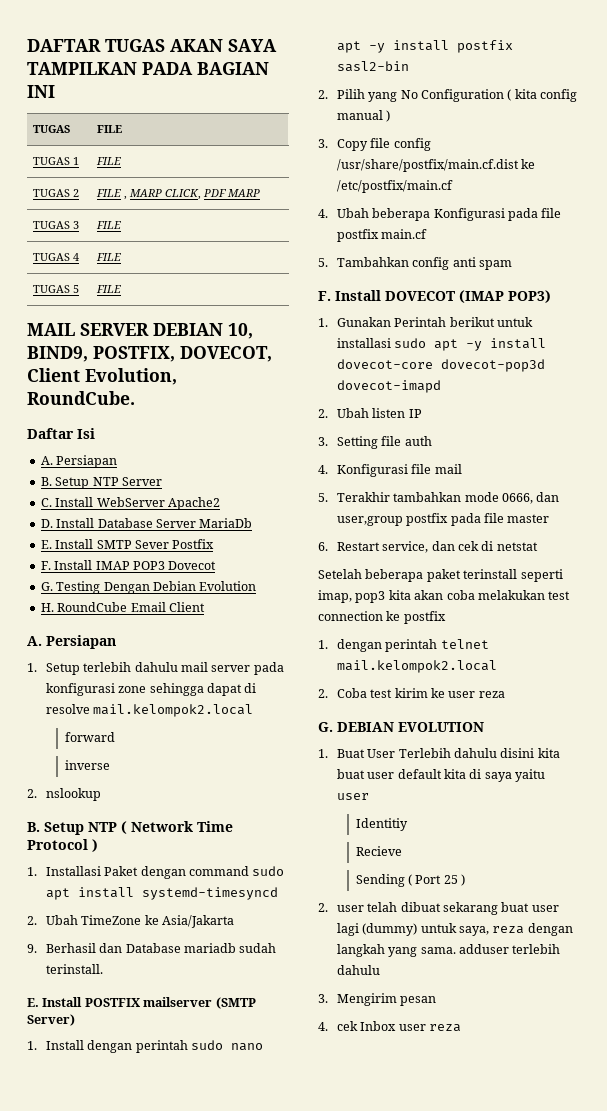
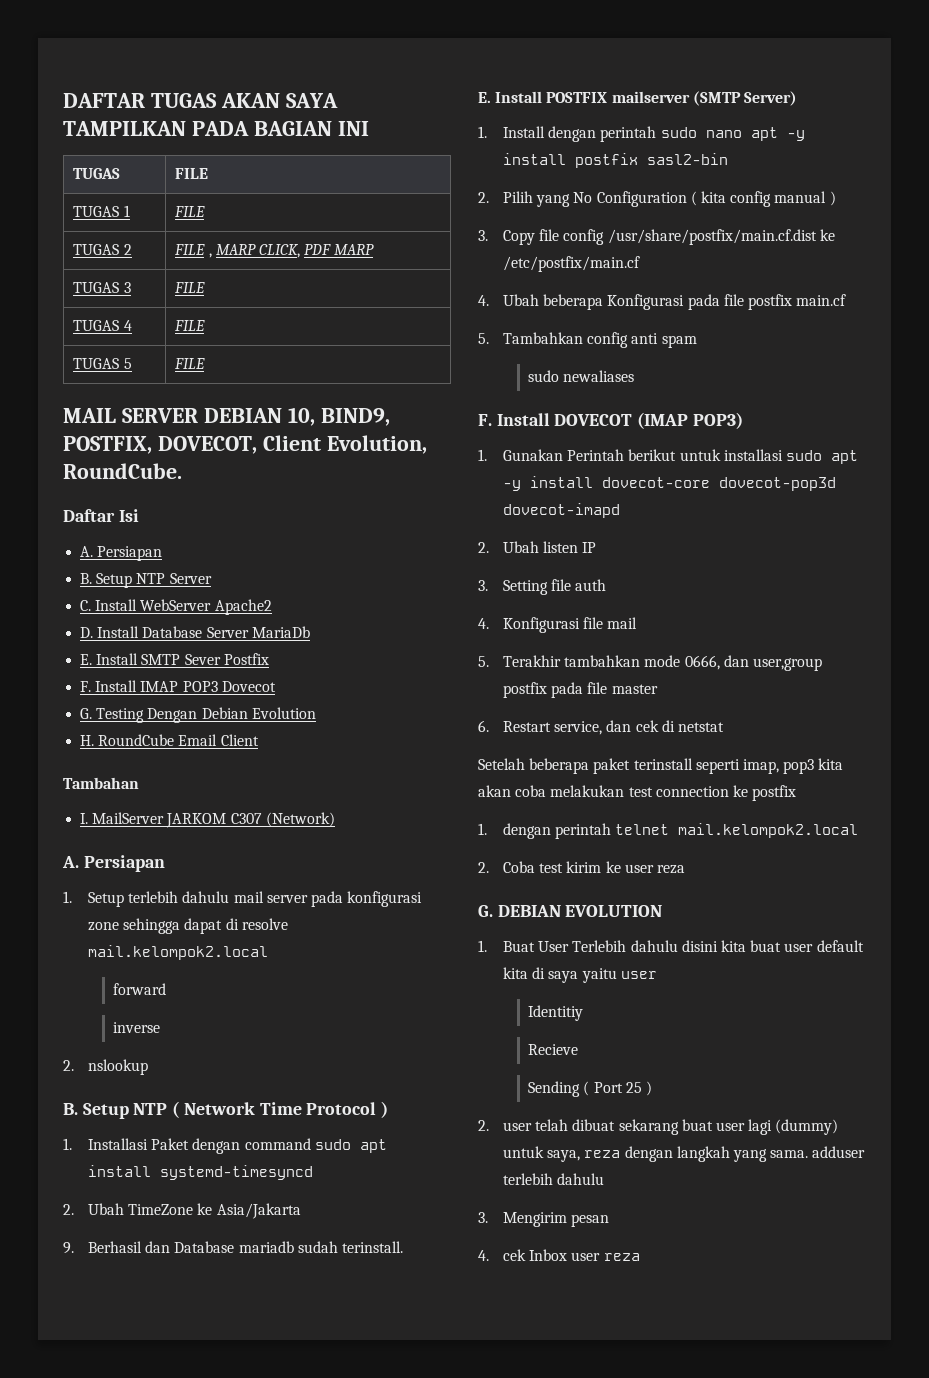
+ Tambahan
+ I. MailServer JARKOM C307 (Network)
+ sudo newaliases

